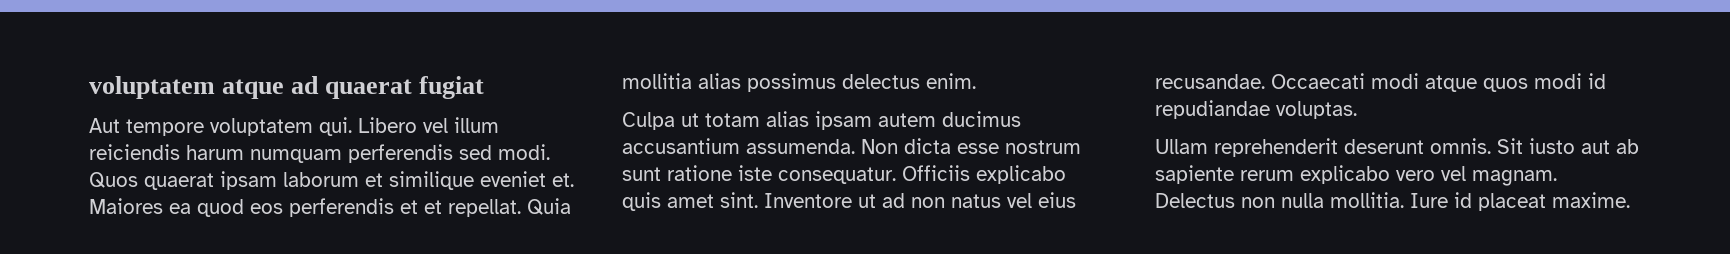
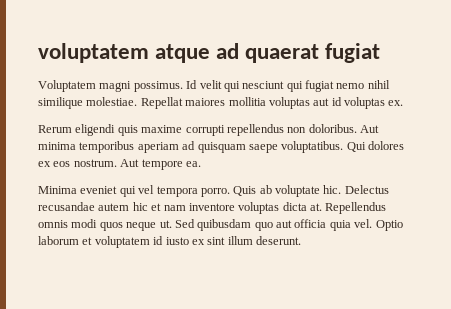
- Aut tempore voluptatem qui. Libero vel illum reiciendis harum numquam perferendis sed modi. Quos quaerat ipsam laborum et similique eveniet et. Maiores ea quod eos perferendis et et repellat. Quia mollitia alias possimus delectus enim.
- Culpa ut totam alias ipsam autem ducimus accusantium assumenda. Non dicta esse nostrum sunt ratione iste consequatur. Officiis explicabo quis amet sint. Inventore ut ad non natus vel eius recusandae. Occaecati modi atque quos modi id repudiandae voluptas.
- Ullam reprehenderit deserunt omnis. Sit iusto aut ab sapiente rerum explicabo vero vel magnam. Delectus non nulla mollitia. Iure id placeat maxime.
+ Voluptatem magni possimus. Id velit qui nesciunt qui fugiat nemo nihil similique molestiae. Repellat maiores mollitia voluptas aut id voluptas ex.
+ Rerum eligendi quis maxime corrupti repellendus non doloribus. Aut minima temporibus aperiam ad quisquam saepe voluptatibus. Qui dolores ex eos nostrum. Aut tempore ea.
+ Minima eveniet qui vel tempora porro. Quis ab voluptate hic. Delectus recusandae autem hic et nam inventore voluptas dicta at. Repellendus omnis modi quos neque ut. Sed quibusdam quo aut officia quia vel. Optio laborum et voluptatem id iusto ex sint illum deserunt.

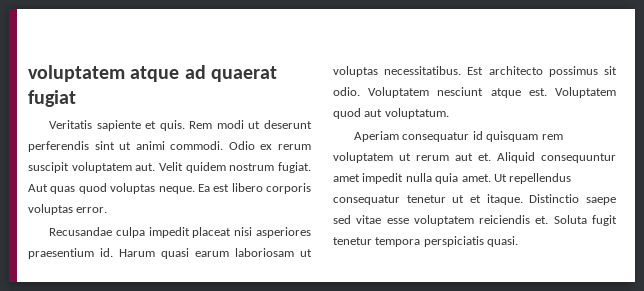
- Voluptatem magni possimus. Id velit qui nesciunt qui fugiat nemo nihil similique molestiae. Repellat maiores mollitia voluptas aut id voluptas ex.
- Rerum eligendi quis maxime corrupti repellendus non doloribus. Aut minima temporibus aperiam ad quisquam saepe voluptatibus. Qui dolores ex eos nostrum. Aut tempore ea.
- Minima eveniet qui vel tempora porro. Quis ab voluptate hic. Delectus recusandae autem hic et nam inventore voluptas dicta at. Repellendus omnis modi quos neque ut. Sed quibusdam quo aut officia quia vel. Optio laborum et voluptatem id iusto ex sint illum deserunt.
+ Veritatis sapiente et quis. Rem modi ut deserunt perferendis sint ut animi commodi. Odio ex rerum suscipit voluptatem aut. Velit quidem nostrum fugiat. Aut quas quod voluptas neque. Ea est libero corporis voluptas error.
+ Recusandae culpa impedit placeat nisi asperiores praesentium id. Harum quasi earum laboriosam ut voluptas necessitatibus. Est architecto possimus sit odio. Voluptatem nesciunt atque est. Voluptatem quod aut voluptatum.
+ Aperiam consequatur id quisquam rem voluptatem ut rerum aut et. Aliquid consequuntur amet impedit nulla quia amet. Ut repellendus consequatur tenetur ut et itaque. Distinctio saepe sed vitae esse voluptatem reiciendis et. Soluta fugit tenetur tempora perspiciatis quasi.

